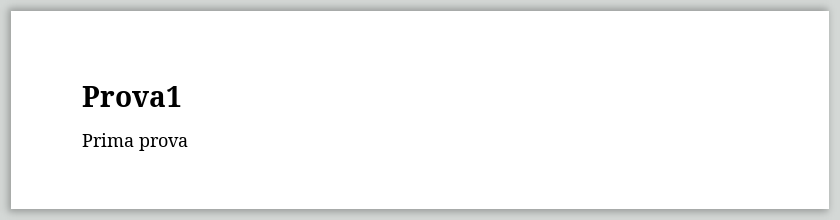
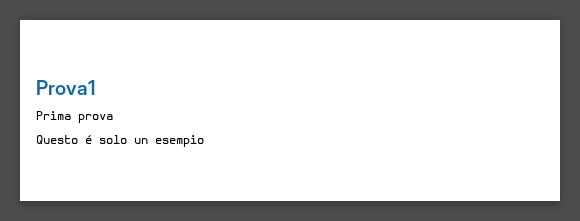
+ Questo é solo un esempio

